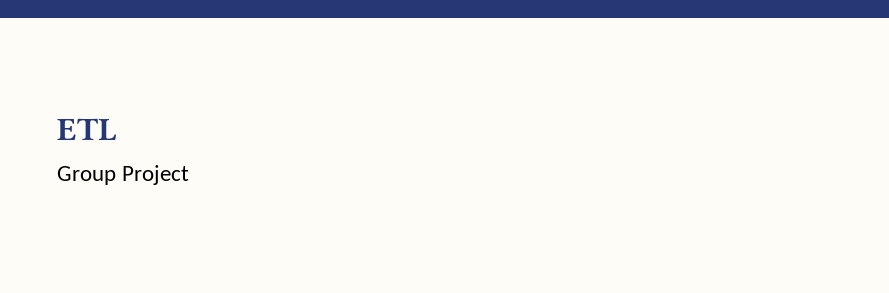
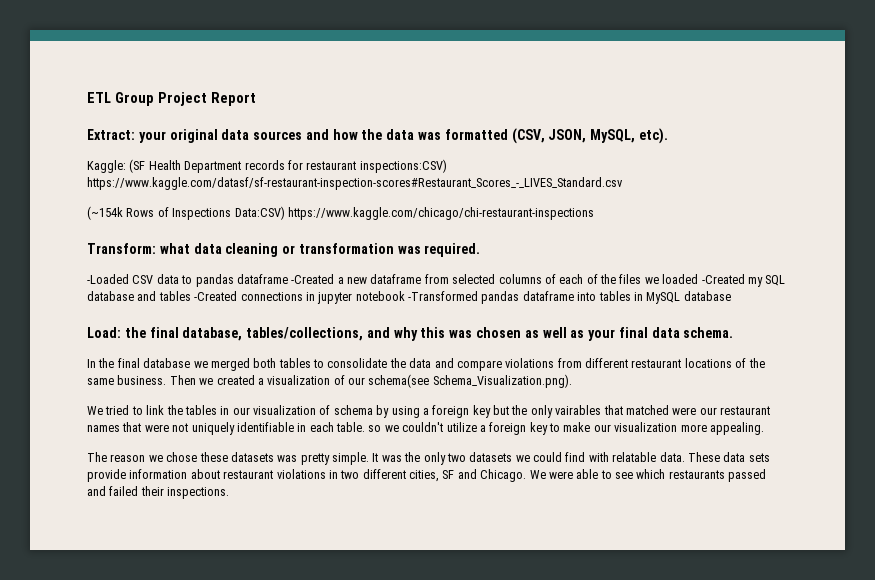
- ETL
- Group Project
+ ETL Group Project Report
+ Extract: your original data sources and how the data was formatted (CSV, JSON, MySQL, etc).
+ Kaggle: (SF Health Department records for restaurant inspections:CSV) https://www.kaggle.com/datasf/sf-restaurant-inspection-scores#Restaurant_Scores_-_LIVES_Standard.csv
+ (~154k Rows of Inspections Data:CSV) https://www.kaggle.com/chicago/chi-restaurant-inspections
+ Transform: what data cleaning or transformation was required.
+ -Loaded CSV data to pandas dataframe -Created a new dataframe from selected columns of each of the files we loaded -Created my SQL database and tables -Created connections in jupyter notebook -Transformed pandas dataframe into tables in MySQL database
+ Load: the final database, tables/collections, and why this was chosen as well as your final data schema.
+ In the final database we merged both tables to consolidate the data and compare violations from different restaurant locations of the same business. Then we created a visualization of our schema(see Schema_Visualization.png).
+ We tried to link the tables in our visualization of schema by using a foreign key but the only vairables that matched were our restaurant names that were not uniquely identifiable in each table. so we couldn't utilize a foreign key to make our visualization more appealing.
+ The reason we chose these datasets was pretty simple. It was the only two datasets we could find with relatable data. These data sets provide information about restaurant violations in two different cities, SF and Chicago. We were able to see which restaurants passed and failed their inspections.

